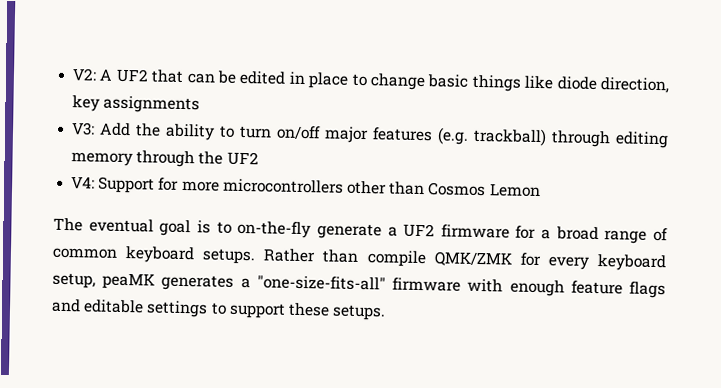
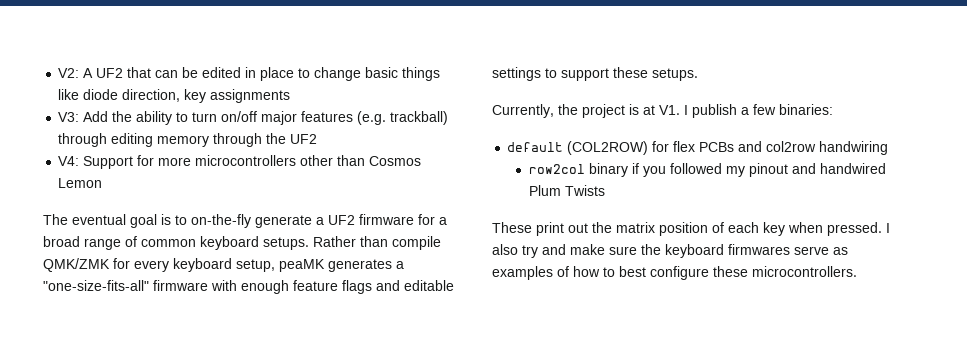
+ Currently, the project is at V1. I publish a few binaries:
+ default (COL2ROW) for flex PCBs and col2row handwiring
+ row2col binary if you followed my pinout and handwired Plum Twists
+ These print out the matrix position of each key when pressed. I also try and make sure the keyboard firmwares serve as examples of how to best configure these microcontrollers.

